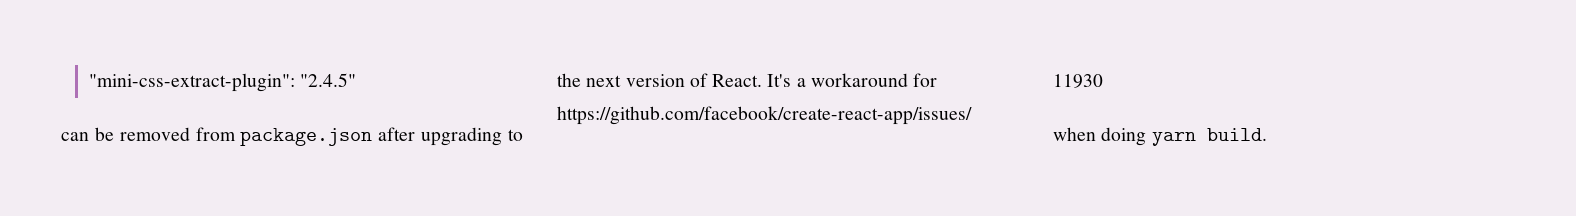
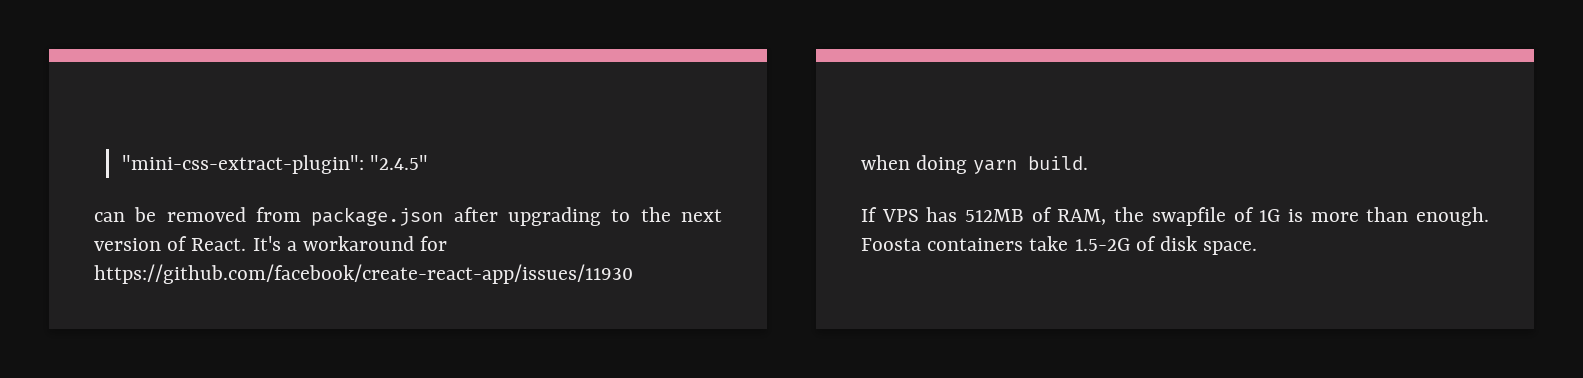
+ If VPS has 512MB of RAM, the swapfile of 1G is more than enough. Foosta containers take 1.5-2G of disk space.

